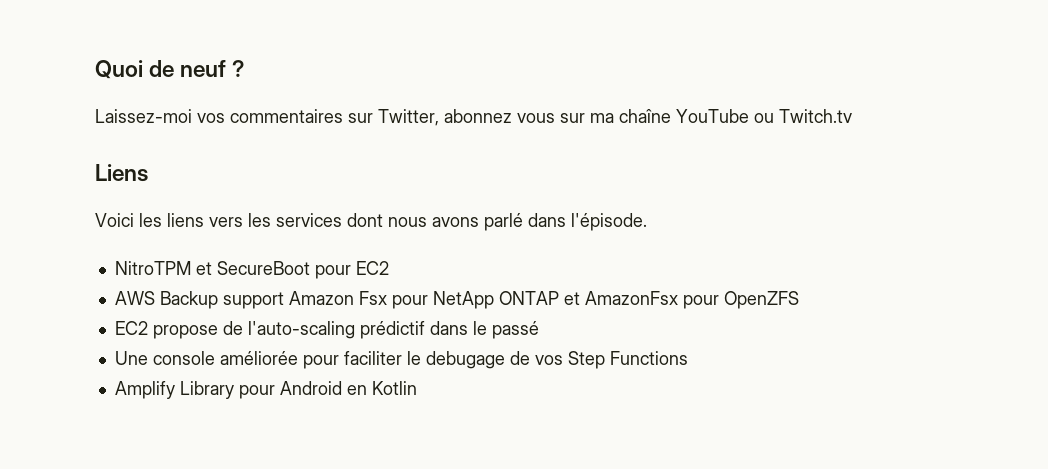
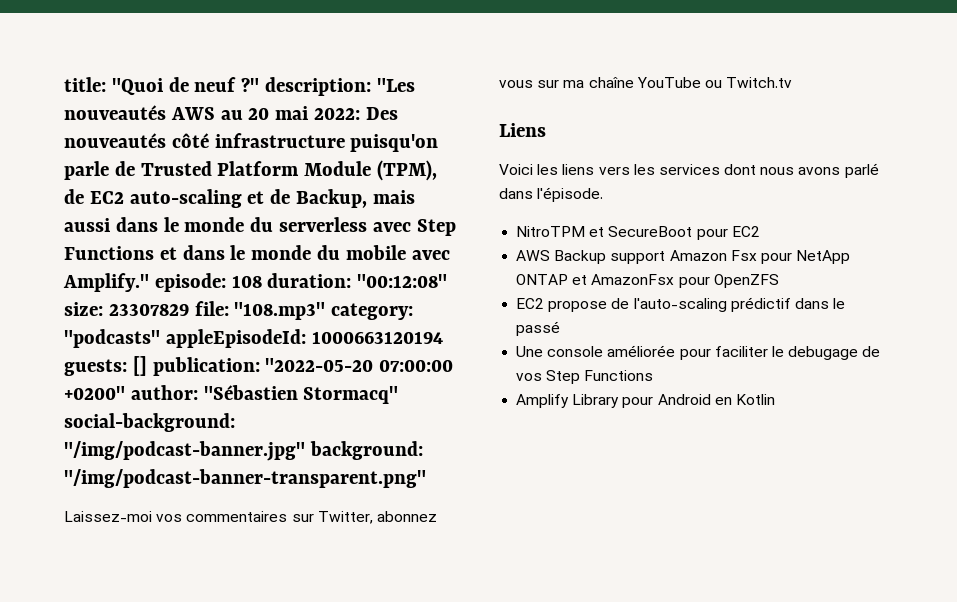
- Quoi de neuf ?
+ title: "Quoi de neuf ?" description: "Les nouveautés AWS au 20 mai 2022: Des nouveautés côté infrastructure puisqu'on parle de Trusted Platform Module (TPM), de EC2 auto-scaling et de Backup, mais aussi dans le monde du serverless avec Step Functions et dans le monde du mobile avec Amplify." episode: 108 duration: "00:12:08" size: 23307829 file: "108.mp3" category: "podcasts" appleEpisodeId: 1000663120194 guests: [] publication: "2022-05-20 07:00:00 +0200" author: "Sébastien Stormacq" social-background: "/img/podcast-banner.jpg" background: "/img/podcast-banner-transparent.png"

